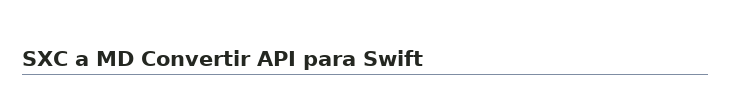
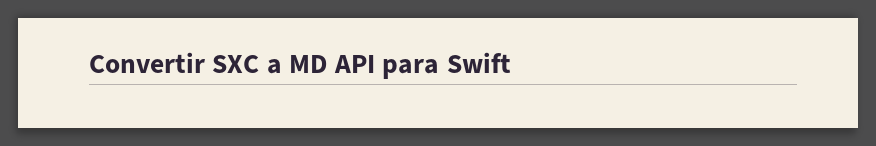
- SXC a MD Convertir API para Swift
+ Convertir SXC a MD API para Swift

